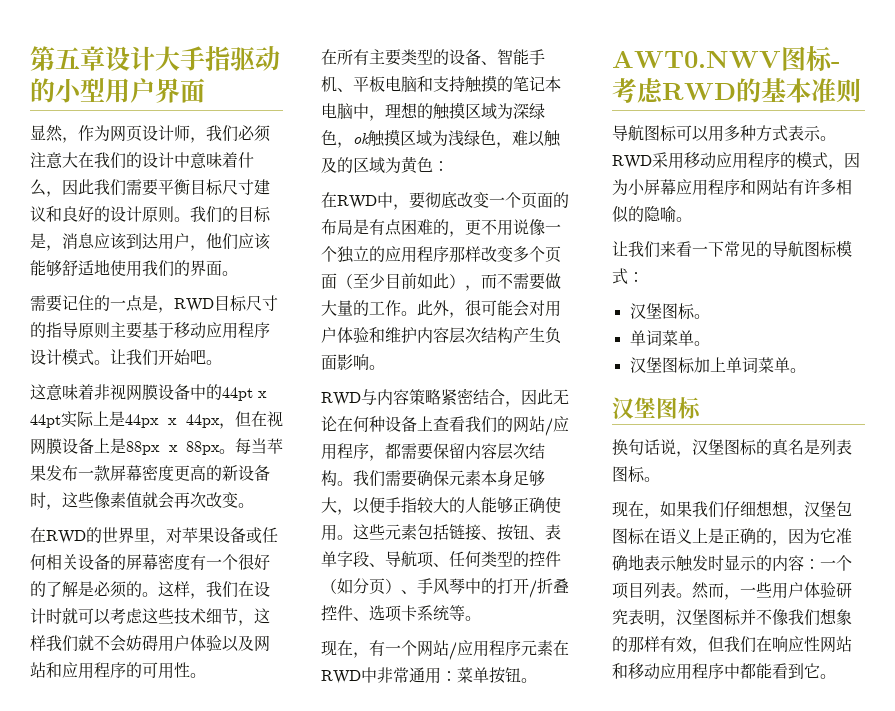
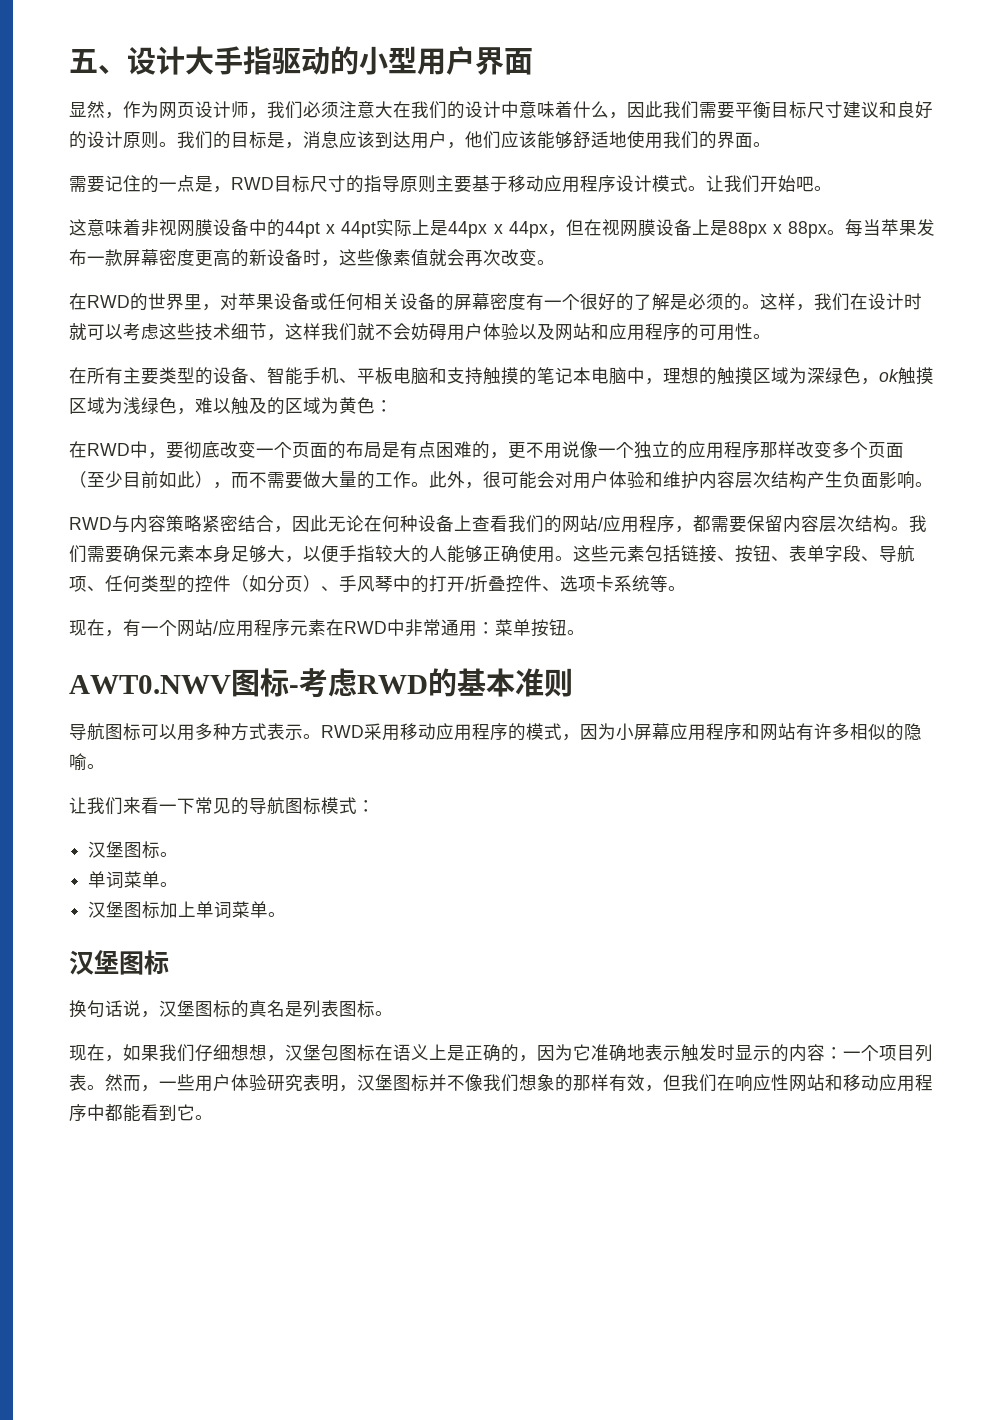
- 第五章设计大手指驱动的小型用户界面
+ 五、设计大手指驱动的小型用户界面

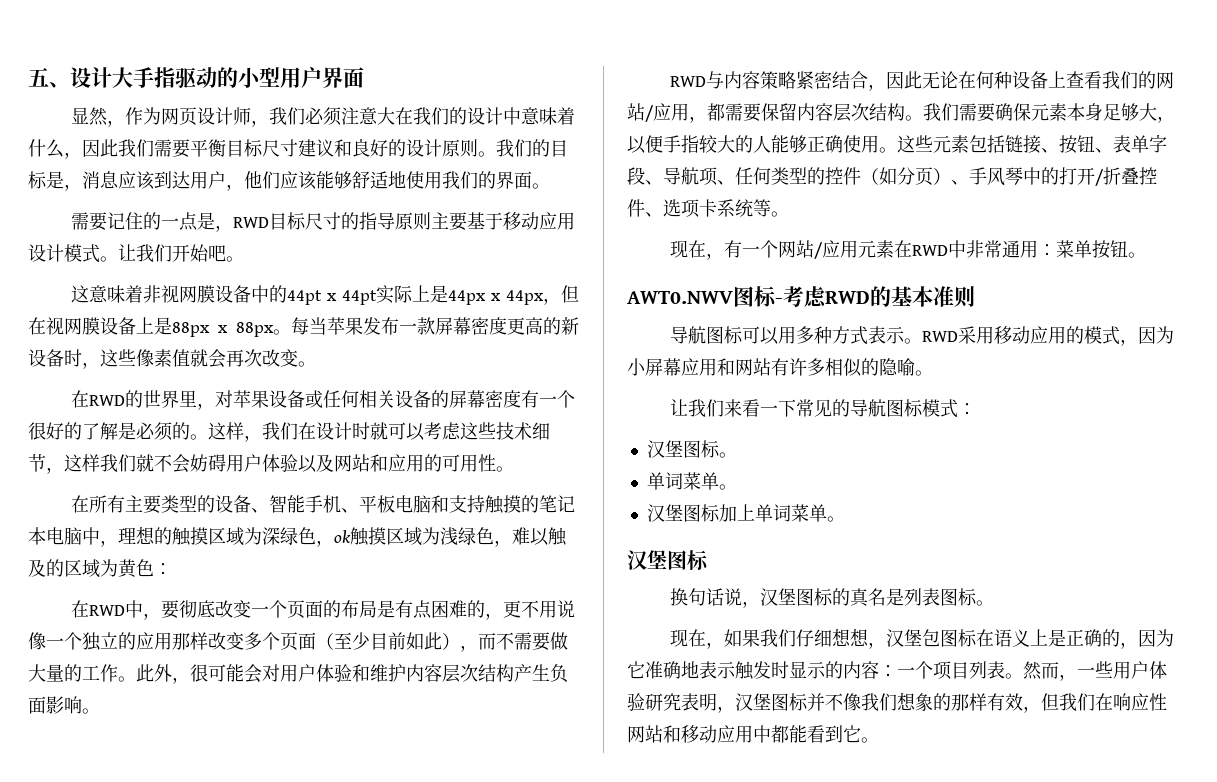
- 需要记住的一点是，RWD目标尺寸的指导原则主要基于移动应用程序设计模式。
+ 需要记住的一点是，RWD目标尺寸的指导原则主要基于移动应用设计模式。
- 这样，我们在设计时就可以考虑这些技术细节，这样我们就不会妨碍用户体验以及网站和应用程序的可用性。
+ 这样，我们在设计时就可以考虑这些技术细节，这样我们就不会妨碍用户体验以及网站和应用的可用性。
- 在RWD中，要彻底改变一个页面的布局是有点困难的，更不用说像一个独立的应用程序那样改变多个页面（至少目前如此），而不需要做大量的工作。
+ 在RWD中，要彻底改变一个页面的布局是有点困难的，更不用说像一个独立的应用那样改变多个页面（至少目前如此），而不需要做大量的工作。
- RWD与内容策略紧密结合，因此无论在何种设备上查看我们的网站/应用程序，都需要保留内容层次结构。
+ RWD与内容策略紧密结合，因此无论在何种设备上查看我们的网站/应用，都需要保留内容层次结构。
- 现在，有一个网站/应用程序元素在RWD中非常通用：菜单按钮。
+ 现在，有一个网站/应用元素在RWD中非常通用：菜单按钮。
- RWD采用移动应用程序的模式，因为小屏幕应用程序和网站有许多相似的隐喻。
+ RWD采用移动应用的模式，因为小屏幕应用和网站有许多相似的隐喻。
- 然而，一些用户体验研究表明，汉堡图标并不像我们想象的那样有效，但我们在响应性网站和移动应用程序中都能看到它。
+ 然而，一些用户体验研究表明，汉堡图标并不像我们想象的那样有效，但我们在响应性网站和移动应用中都能看到它。

